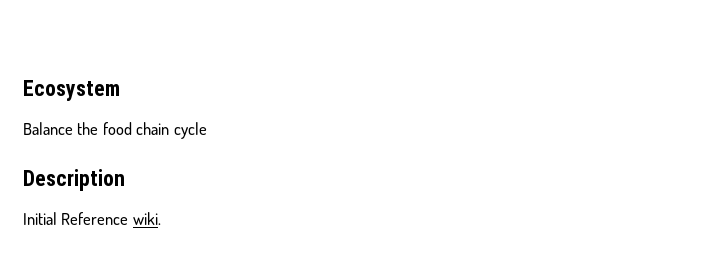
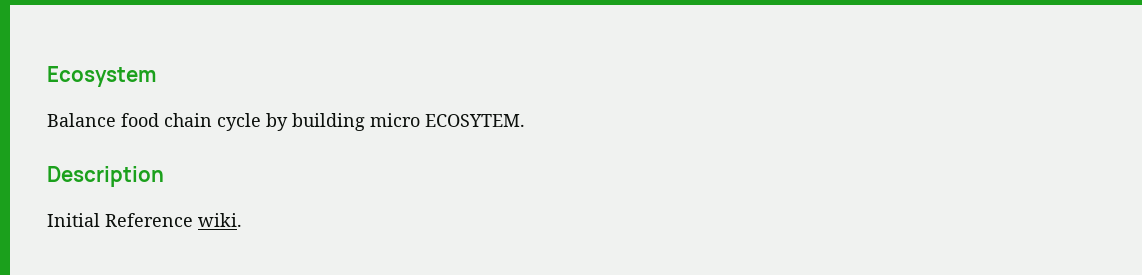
- Balance the food chain cycle
+ Balance food chain cycle by building micro ECOSYTEM.

